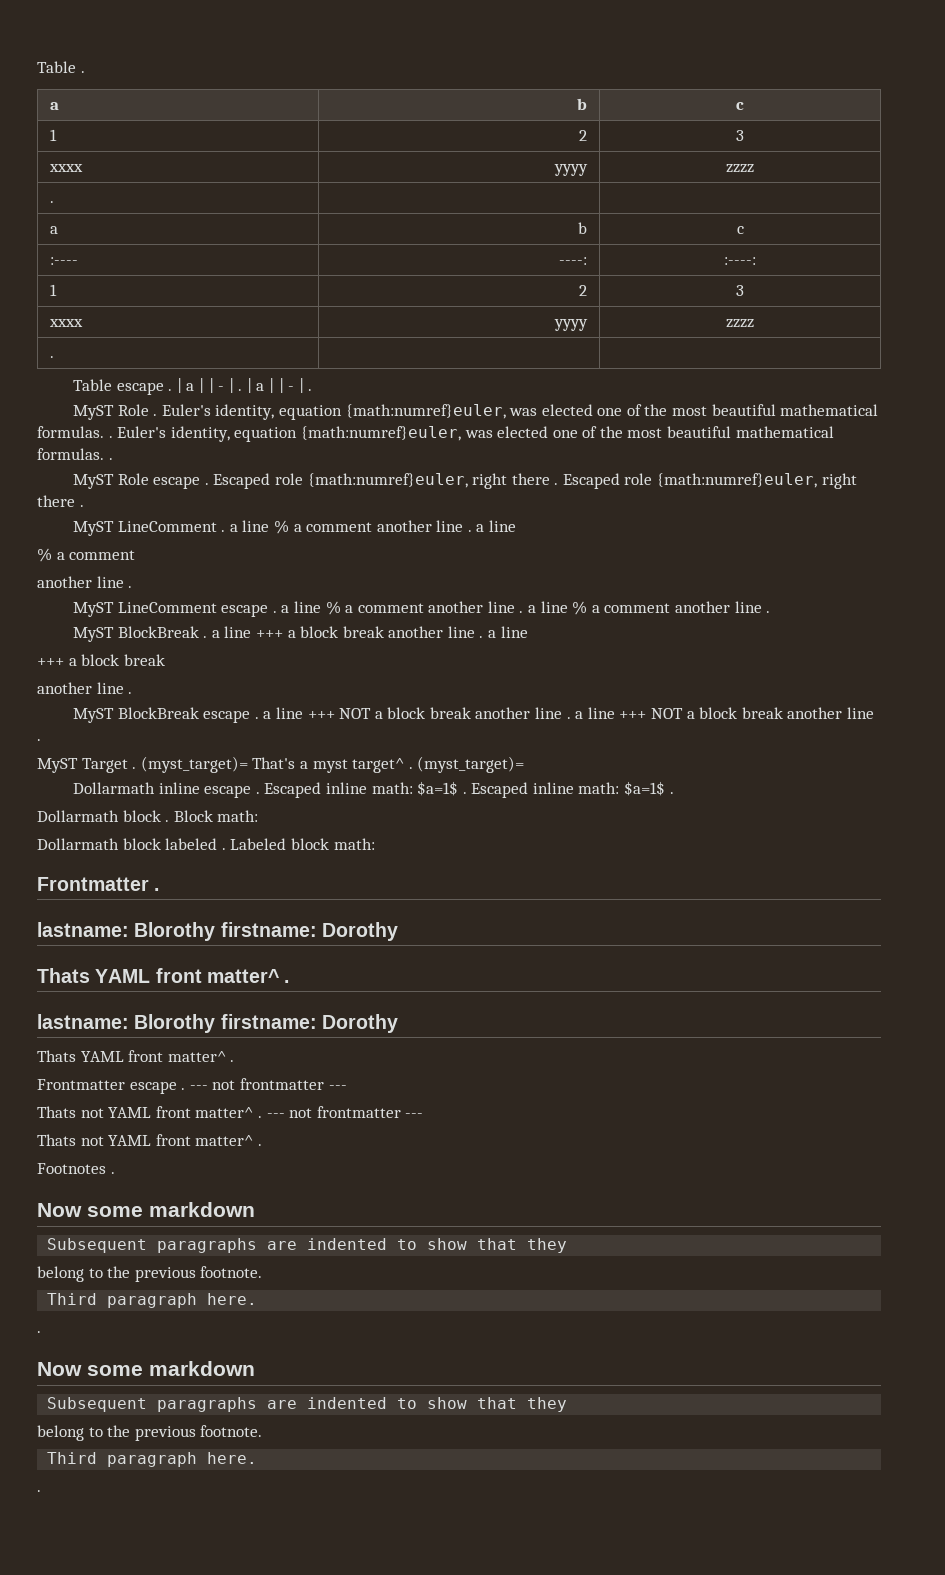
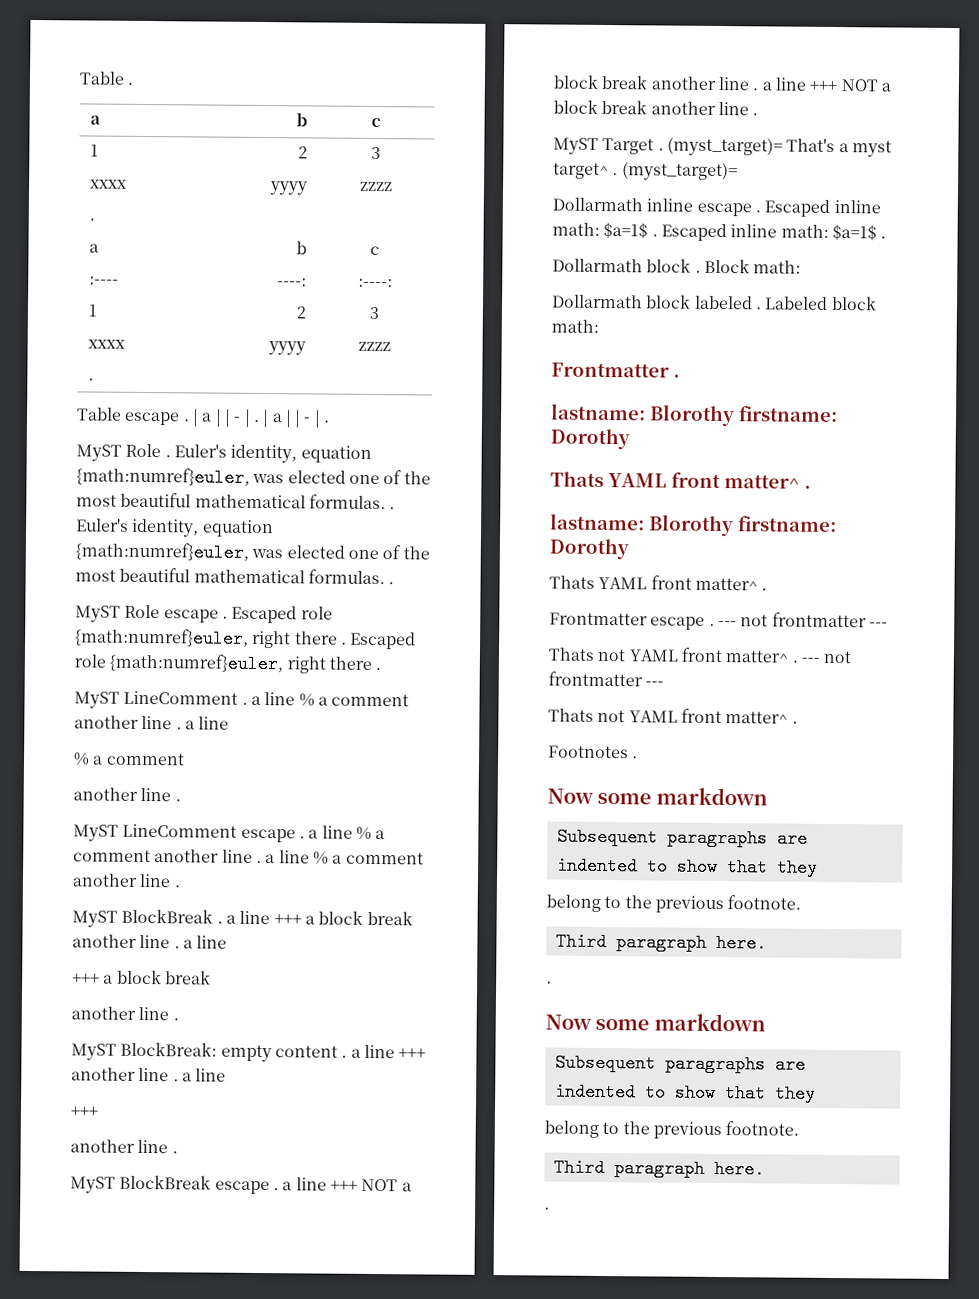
+ MyST BlockBreak: empty content . a line +++ another line . a line
+ +++
+ another line .

